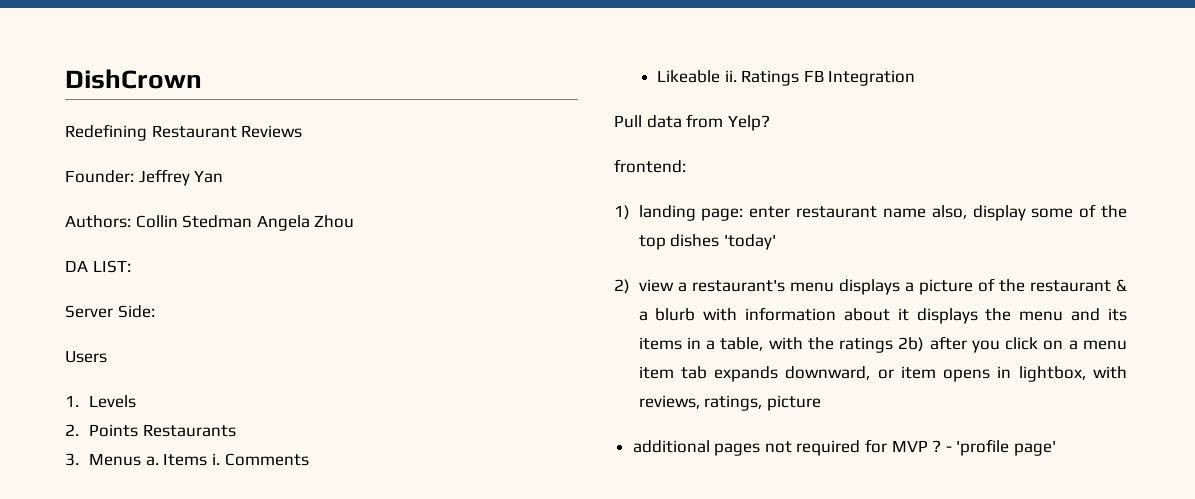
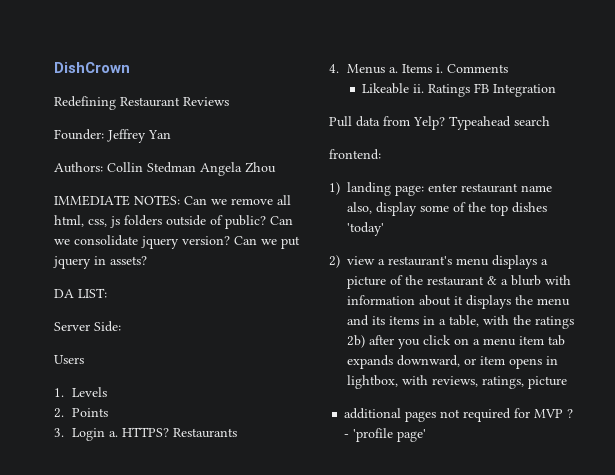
+ IMMEDIATE NOTES: Can we remove all html, css, js folders outside of public? Can we consolidate jquery version? Can we put jquery in assets?
- 2. Points Restaurants
+ 2. Points
+ 3. Login a. HTTPS? Restaurants
- 3. Menus a.
+ 4. Menus a.
+ Typeahead search

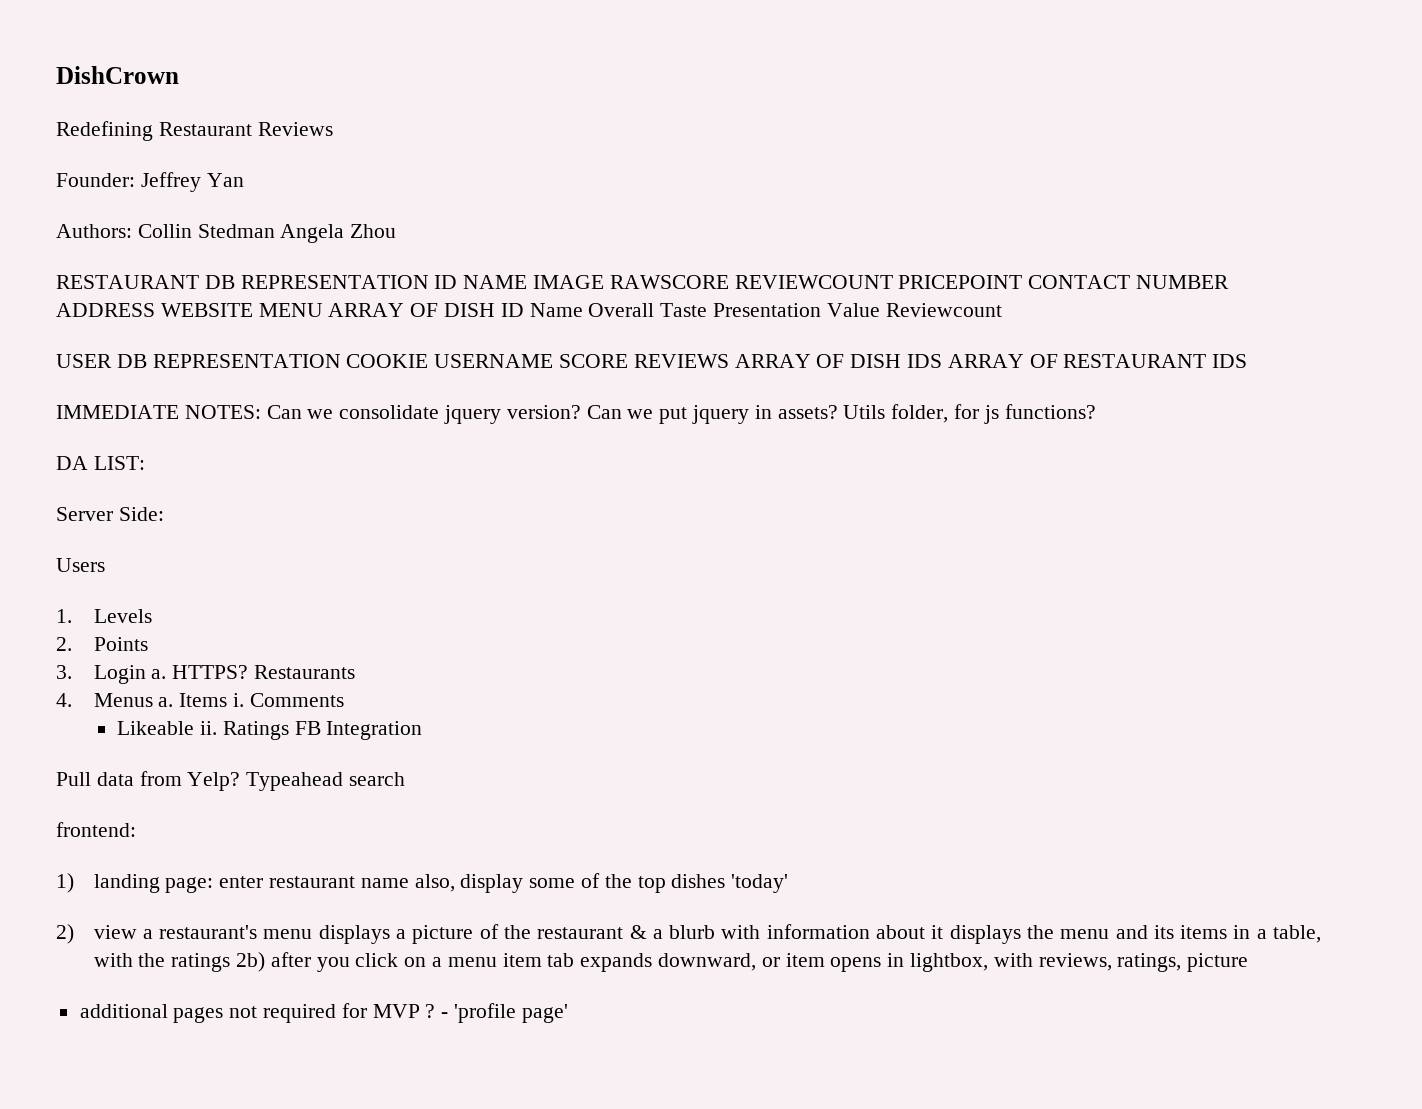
- IMMEDIATE NOTES: Can we remove all html, css, js folders outside of public? Can we consolidate jquery version?
+ RESTAURANT DB REPRESENTATION ID NAME IMAGE RAWSCORE REVIEWCOUNT PRICEPOINT CONTACT NUMBER ADDRESS WEBSITE MENU ARRAY OF DISH ID Name Overall Taste Presentation Value Reviewcount
+ USER DB REPRESENTATION COOKIE USERNAME SCORE REVIEWS ARRAY OF DISH IDS ARRAY OF RESTAURANT IDS
+ IMMEDIATE NOTES: Can we consolidate jquery version?
+ Utils folder, for js functions?

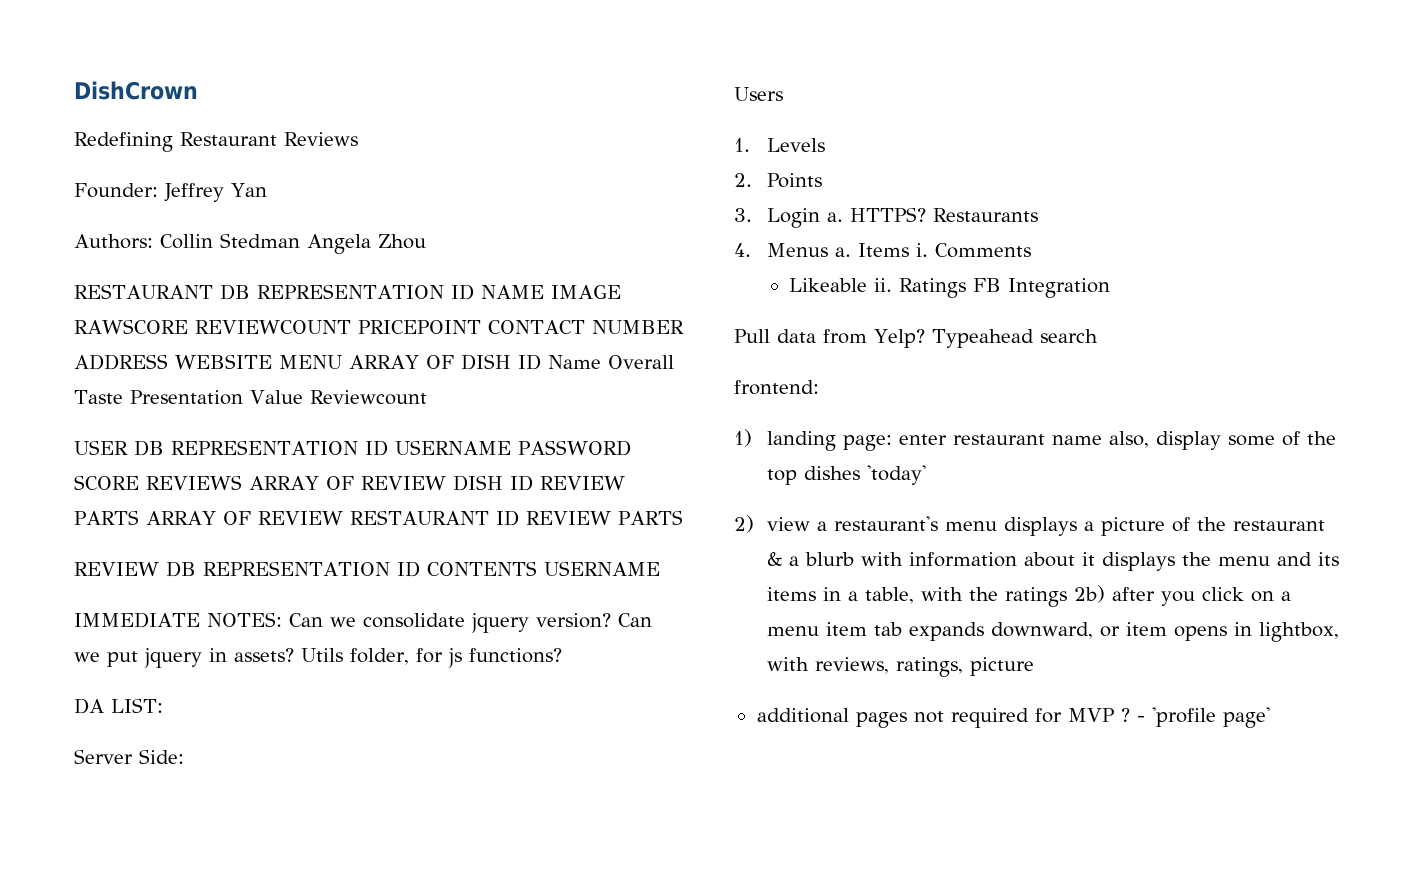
- USER DB REPRESENTATION COOKIE USERNAME SCORE REVIEWS ARRAY OF DISH IDS ARRAY OF RESTAURANT IDS
+ USER DB REPRESENTATION ID USERNAME PASSWORD SCORE REVIEWS ARRAY OF REVIEW DISH ID REVIEW PARTS ARRAY OF REVIEW RESTAURANT ID REVIEW PARTS
+ REVIEW DB REPRESENTATION ID CONTENTS USERNAME

